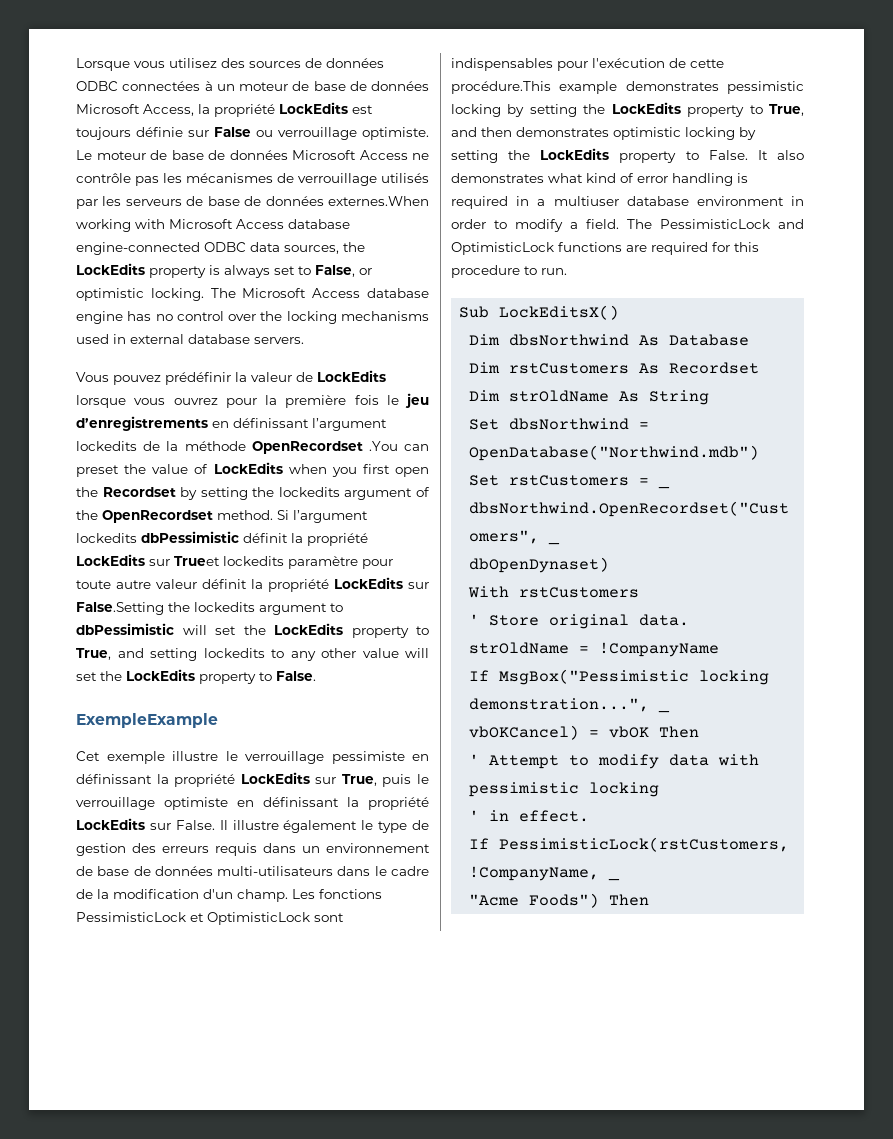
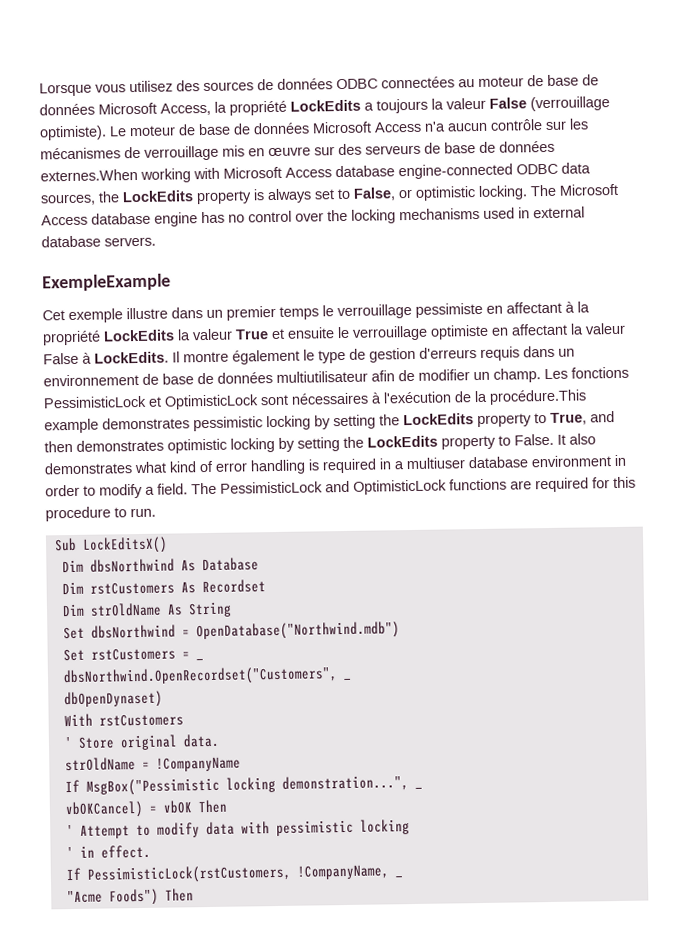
- Lorsque vous utilisez des sources de données ODBC connectées à un moteur de base de données Microsoft Access, la propriété LockEdits est toujours définie sur False ou verrouillage optimiste.
+ Lorsque vous utilisez des sources de données ODBC connectées au moteur de base de données Microsoft Access, la propriété LockEdits a toujours la valeur False (verrouillage optimiste).
- Le moteur de base de données Microsoft Access ne contrôle pas les mécanismes de verrouillage utilisés par les serveurs de base de données externes.When working with Microsoft Access database engine-connected ODBC data sources, the LockEdits property is always set to False, or optimistic locking.
+ Le moteur de base de données Microsoft Access n'a aucun contrôle sur les mécanismes de verrouillage mis en œuvre sur des serveurs de base de données externes.When working with Microsoft Access database engine-connected ODBC data sources, the LockEdits property is always set to False, or optimistic locking.
- Vous pouvez prédéfinir la valeur de LockEdits lorsque vous ouvrez pour la première fois le jeu d’enregistrements en définissant l’argument lockedits de la méthode OpenRecordset .You can preset the value of LockEdits when you first open the Recordset by setting the lockedits argument of the OpenRecordset method. Si l’argument lockedits dbPessimistic définit la propriété LockEdits sur Trueet lockedits paramètre pour toute autre valeur définit la propriété LockEdits sur False.Setting the lockedits argument to dbPessimistic will set the LockEdits property to True, and setting lockedits to any other value will set the LockEdits property to False.
- Cet exemple illustre le verrouillage pessimiste en définissant la propriété LockEdits sur True, puis le verrouillage optimiste en définissant la propriété LockEdits sur False. Il illustre également le type de gestion des erreurs requis dans un environnement de base de données multi-utilisateurs dans le cadre de la modification d'un champ.
+ Cet exemple illustre dans un premier temps le verrouillage pessimiste en affectant à la propriété LockEdits la valeur True et ensuite le verrouillage optimiste en affectant la valeur False à LockEdits. Il montre également le type de gestion d'erreurs requis dans un environnement de base de données multiutilisateur afin de modifier un champ.
- Les fonctions PessimisticLock et OptimisticLock sont indispensables pour l'exécution de cette procédure.This example demonstrates pessimistic locking by setting the LockEdits property to True, and then demonstrates optimistic locking by setting the LockEdits property to False.
+ Les fonctions PessimisticLock et OptimisticLock sont nécessaires à l'exécution de la procédure.This example demonstrates pessimistic locking by setting the LockEdits property to True, and then demonstrates optimistic locking by setting the LockEdits property to False.

